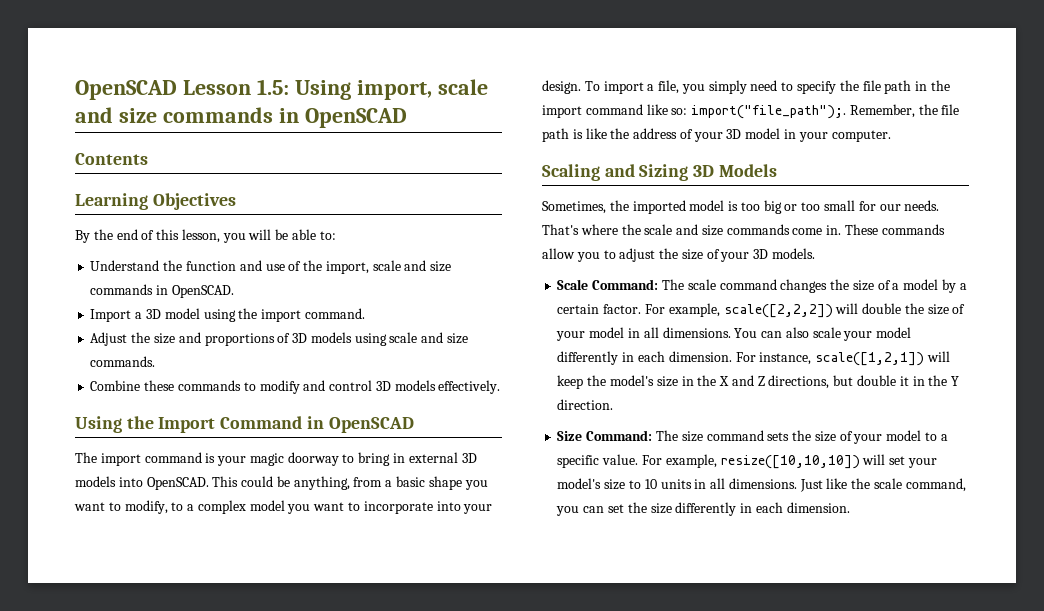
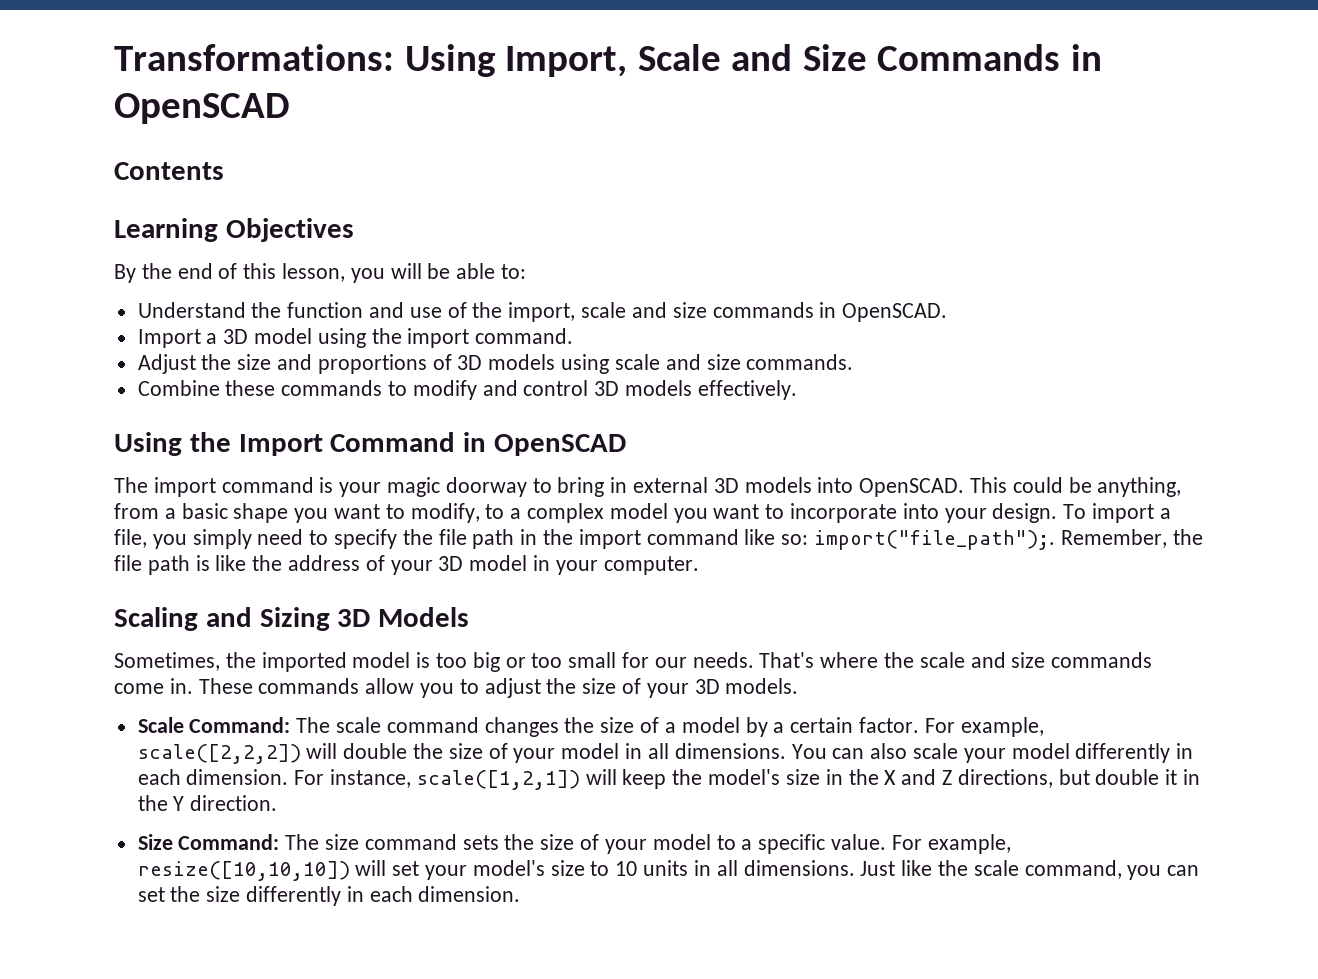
- OpenSCAD Lesson 1.5: Using import, scale and size commands in OpenSCAD
+ Transformations: Using Import, Scale and Size Commands in OpenSCAD

